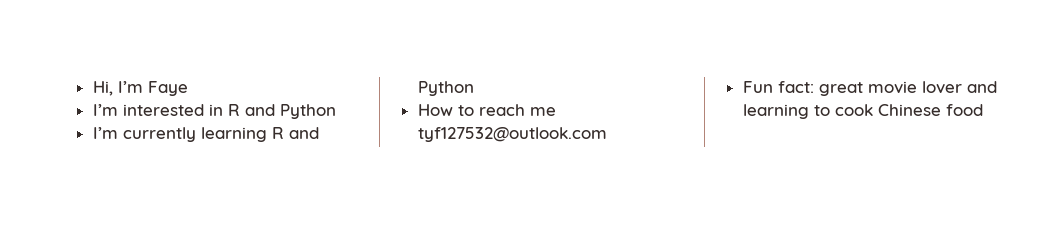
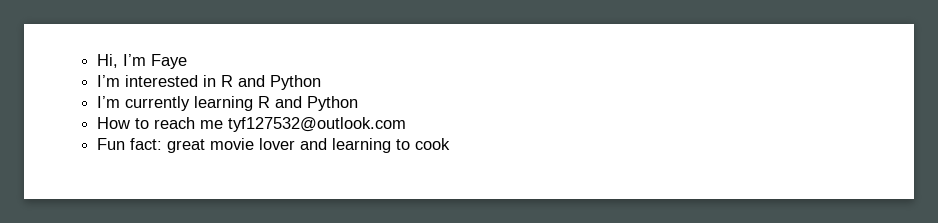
- Fun fact: great movie lover and learning to cook Chinese food
+ Fun fact: great movie lover and learning to cook

